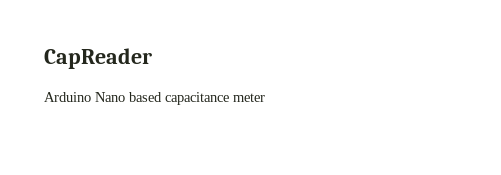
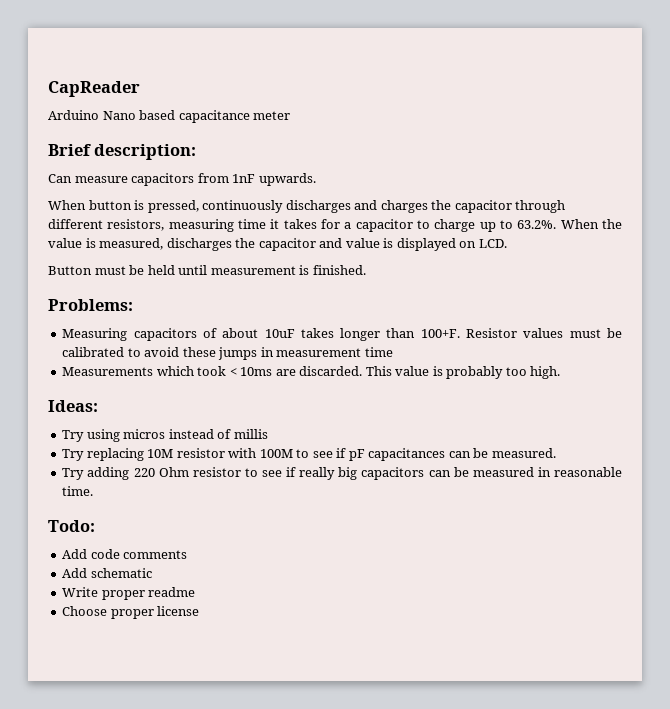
+ Brief description:
+ Can measure capacitors from 1nF upwards.
+ When button is pressed, continuously discharges and charges the capacitor through different resistors, measuring time it takes for a capacitor to charge up to 63.2%. When the value is measured, discharges the capacitor and value is displayed on LCD.
+ Button must be held until measurement is finished.
+ Problems:
+ Measuring capacitors of about 10uF takes longer than 100+F. Resistor values must be calibrated to avoid these jumps in measurement time
+ Measurements which took < 10ms are discarded. This value is probably too high.
+ Ideas:
+ Try using micros instead of millis
+ Try replacing 10M resistor with 100M to see if pF capacitances can be measured.
+ Try adding 220 Ohm resistor to see if really big capacitors can be measured in reasonable time.
+ Todo:
+ Add code comments
+ Add schematic
+ Write proper readme
+ Choose proper license

